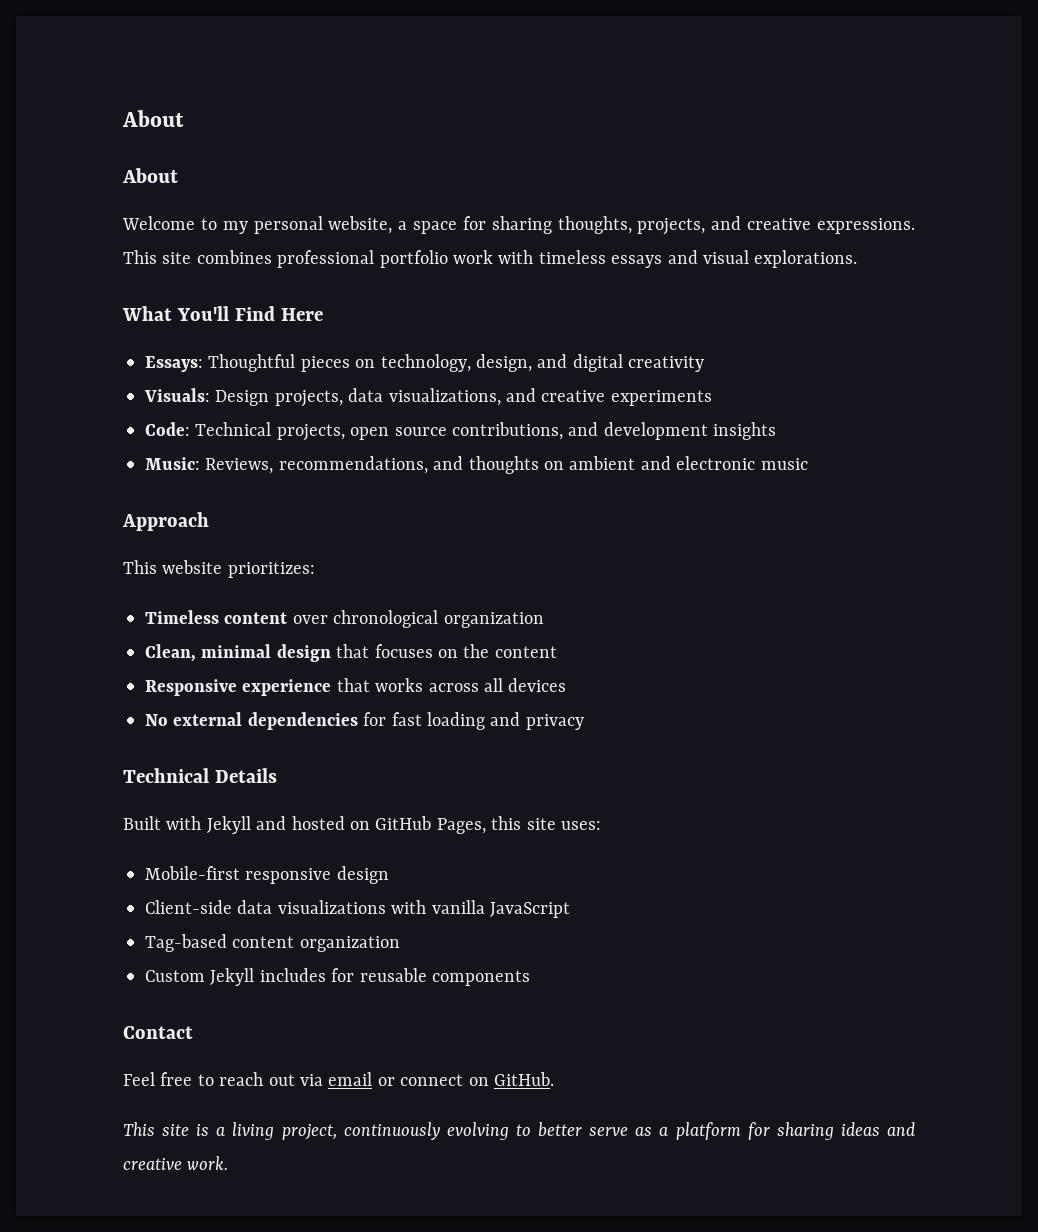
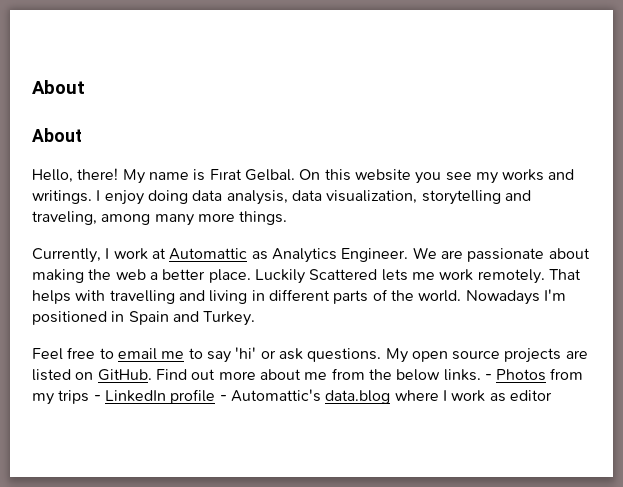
- Welcome to my personal website, a space for sharing thoughts, projects, and creative expressions. This site combines professional portfolio work with timeless essays and visual explorations.
- What You'll Find Here
- Essays: Thoughtful pieces on technology, design, and digital creativity
- Visuals: Design projects, data visualizations, and creative experiments
- Code: Technical projects, open source contributions, and development insights
- Music: Reviews, recommendations, and thoughts on ambient and electronic music
- Approach
- This website prioritizes:
- Timeless content over chronological organization
- Clean, minimal design that focuses on the content
- Responsive experience that works across all devices
- No external dependencies for fast loading and privacy
- Technical Details
- Built with Jekyll and hosted on GitHub Pages, this site uses:
- Mobile-first responsive design
- Client-side data visualizations with vanilla JavaScript
- Tag-based content organization
- Custom Jekyll includes for reusable components
- Contact
- Feel free to reach out via email or connect on GitHub.
- This site is a living project, continuously evolving to better serve as a platform for sharing ideas and creative work.
+ Hello, there! My name is Fırat Gelbal. On this website you see my works and writings. I enjoy doing data analysis, data visualization, storytelling and traveling, among many more things.
+ Currently, I work at Automattic as Analytics Engineer. We are passionate about making the web a better place. Luckily Scattered lets me work remotely. That helps with travelling and living in different parts of the world. Nowadays I'm positioned in Spain and Turkey.
+ Feel free to email me to say 'hi' or ask questions. My open source projects are listed on GitHub. Find out more about me from the below links. - Photos from my trips - LinkedIn profile - Automattic's data.blog where I work as editor

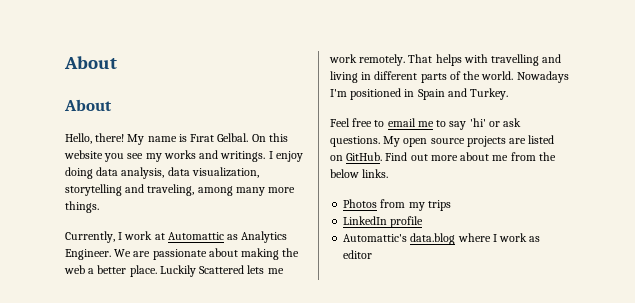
- Find out more about me from the below links. - Photos from my trips - LinkedIn profile - Automattic's data.blog where I work as editor
+ Find out more about me from the below links.
+ Photos from my trips
+ LinkedIn profile
+ Automattic's data.blog where I work as editor

